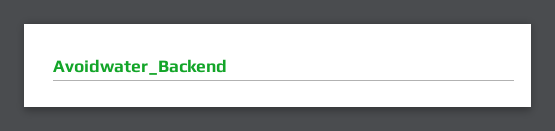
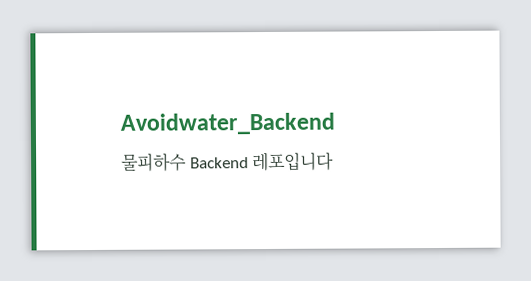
+ 물피하수 Backend 레포입니다

